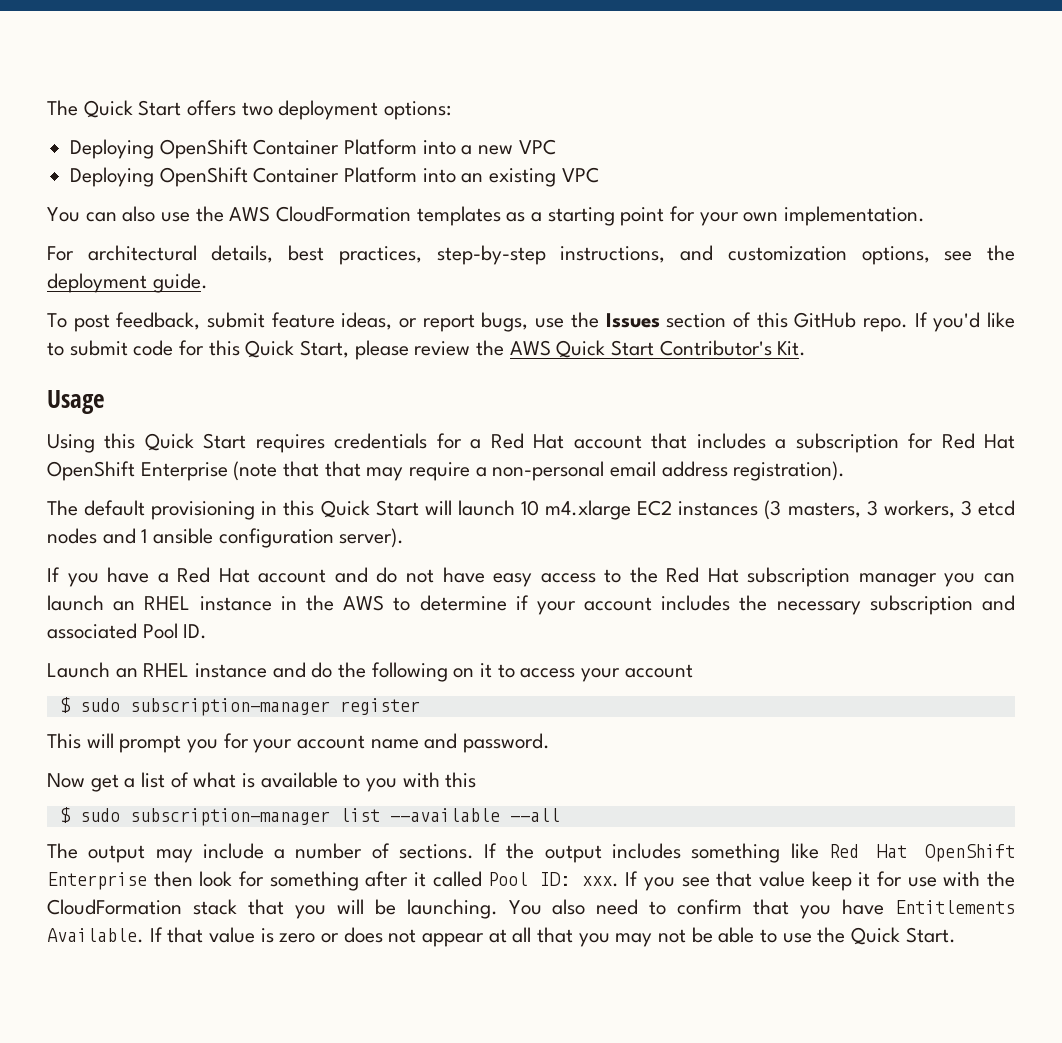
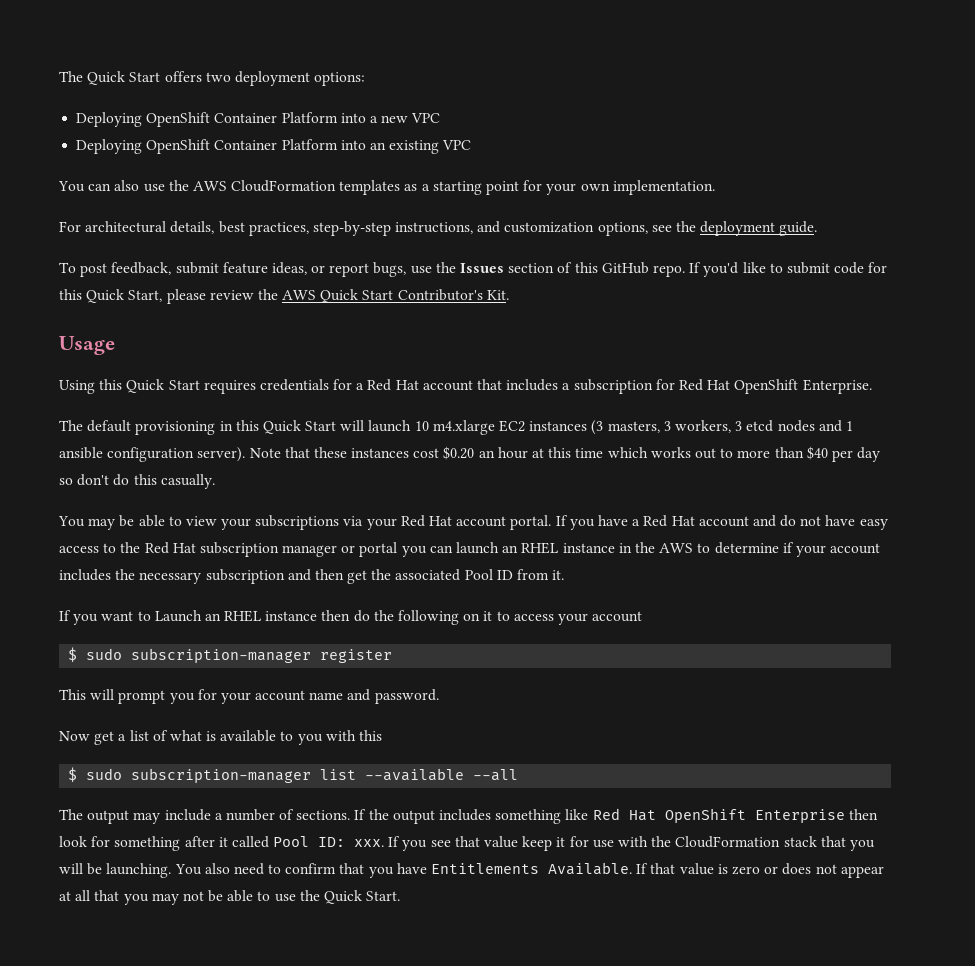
- Using this Quick Start requires credentials for a Red Hat account that includes a subscription for Red Hat OpenShift Enterprise (note that that may require a non-personal email address registration).
+ Using this Quick Start requires credentials for a Red Hat account that includes a subscription for Red Hat OpenShift Enterprise.
- The default provisioning in this Quick Start will launch 10 m4.xlarge EC2 instances (3 masters, 3 workers, 3 etcd nodes and 1 ansible configuration server).
- If you have a Red Hat account and do not have easy access to the Red Hat subscription manager you can launch an RHEL instance in the AWS to determine if your account includes the necessary subscription and associated Pool ID.
- Launch an RHEL instance and do the following on it to access your account
+ The default provisioning in this Quick Start will launch 10 m4.xlarge EC2 instances (3 masters, 3 workers, 3 etcd nodes and 1 ansible configuration server). Note that these instances cost $0.20 an hour at this time which works out to more than $40 per day so don't do this casually.
+ You may be able to view your subscriptions via your Red Hat account portal. If you have a Red Hat account and do not have easy access to the Red Hat subscription manager or portal you can launch an RHEL instance in the AWS to determine if your account includes the necessary subscription and then get the associated Pool ID from it.
+ If you want to Launch an RHEL instance then do the following on it to access your account

